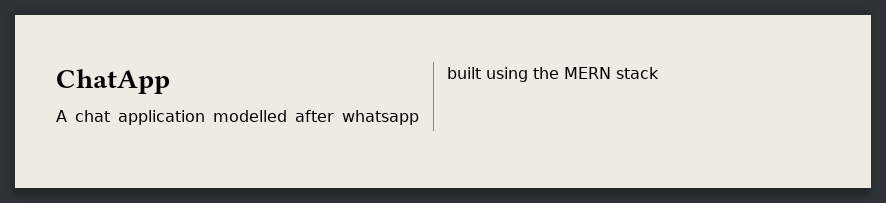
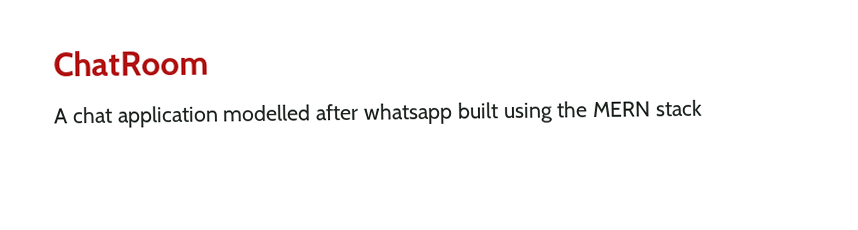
- ChatApp
+ ChatRoom

